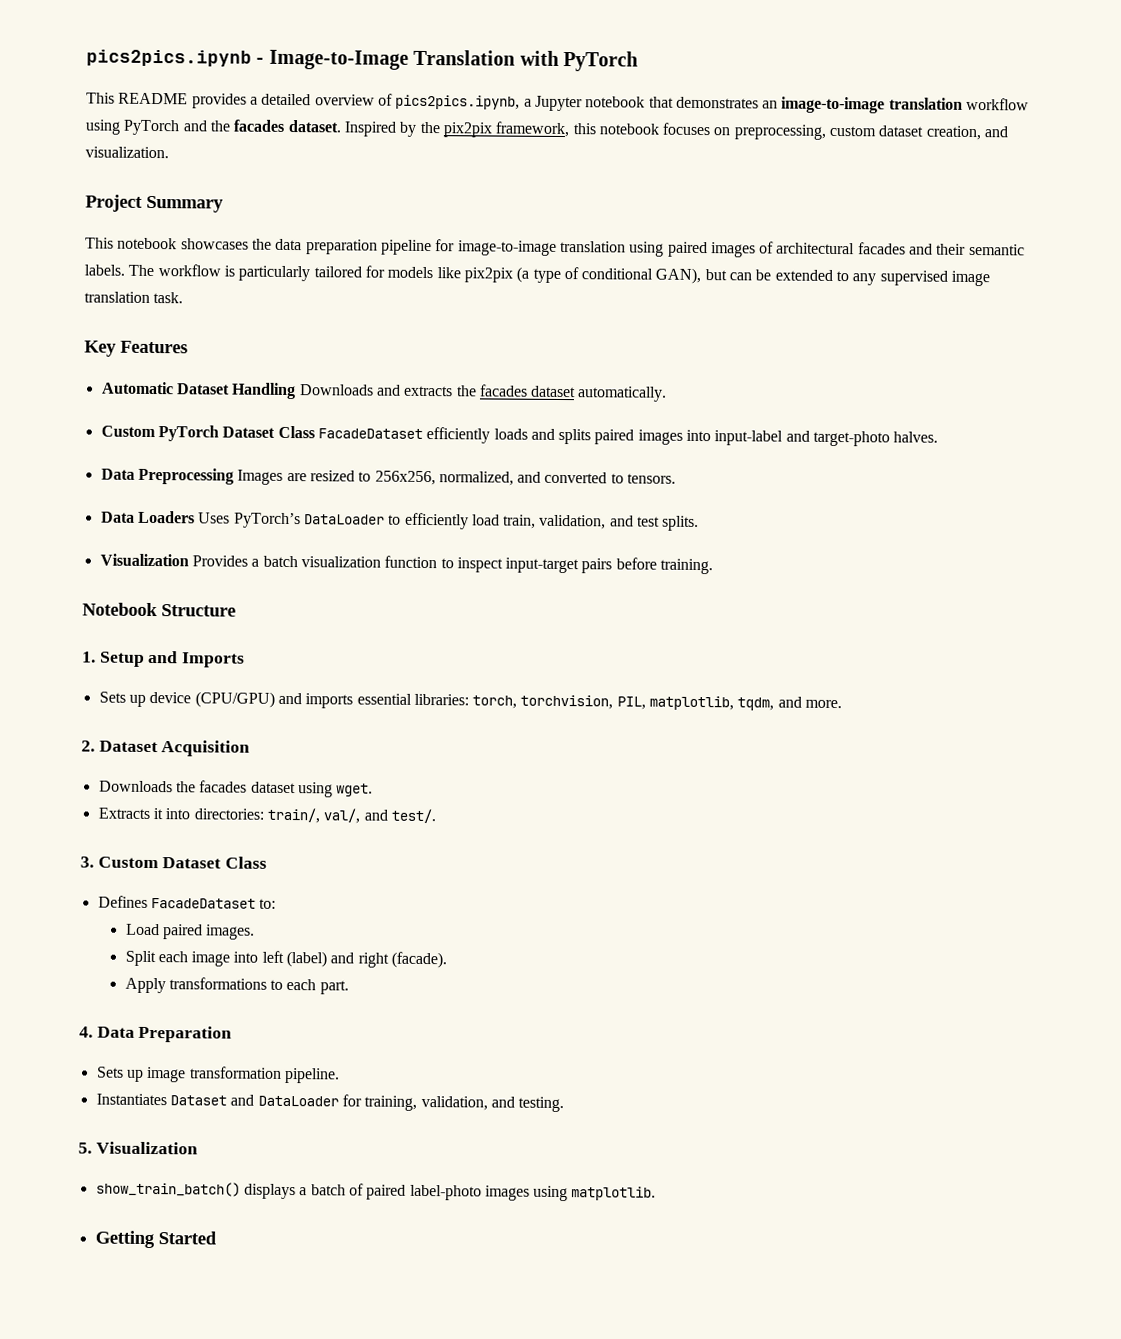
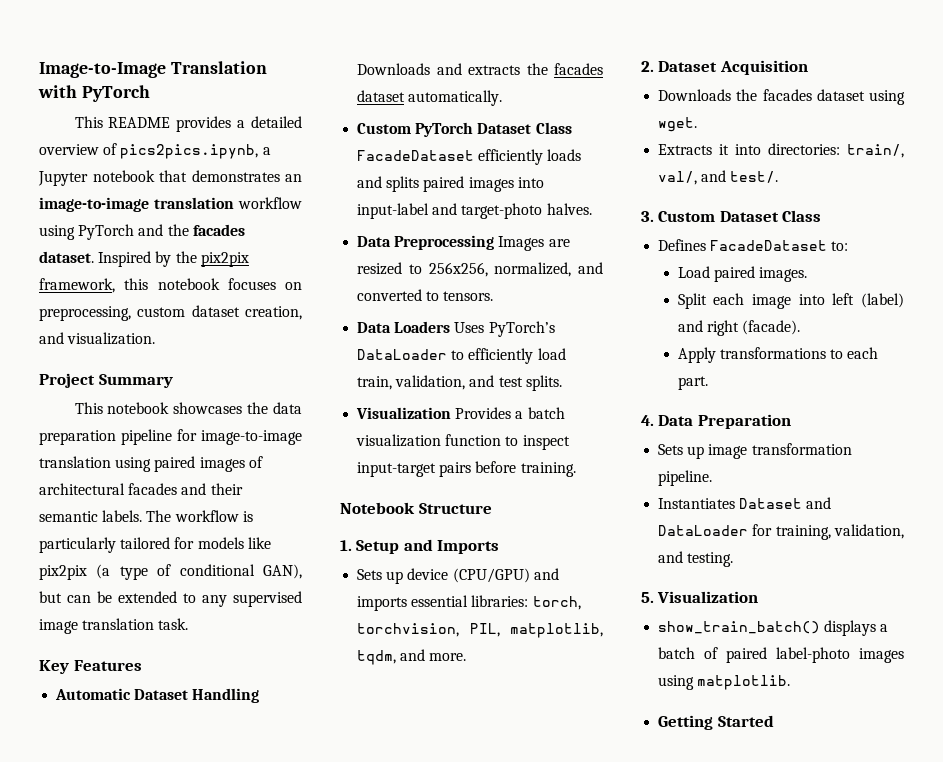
- pics2pics.ipynb - Image-to-Image Translation with PyTorch
+ Image-to-Image Translation with PyTorch

